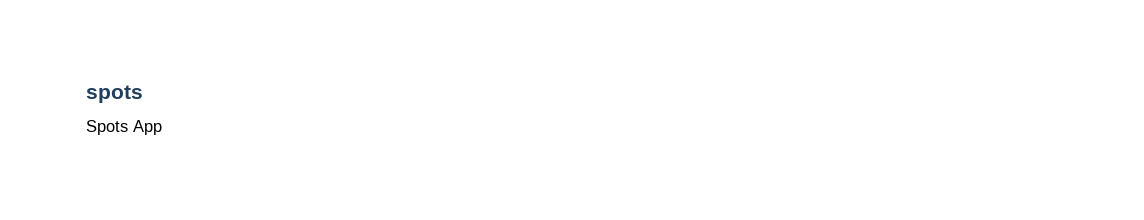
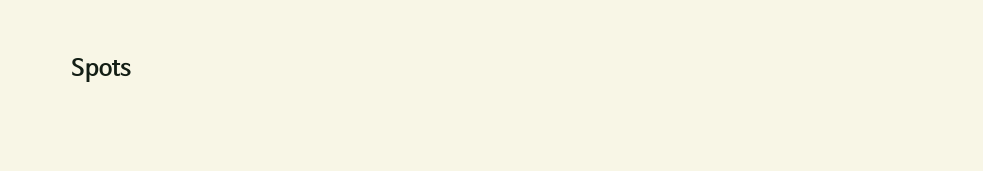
- spots
- Spots App
+ Spots

